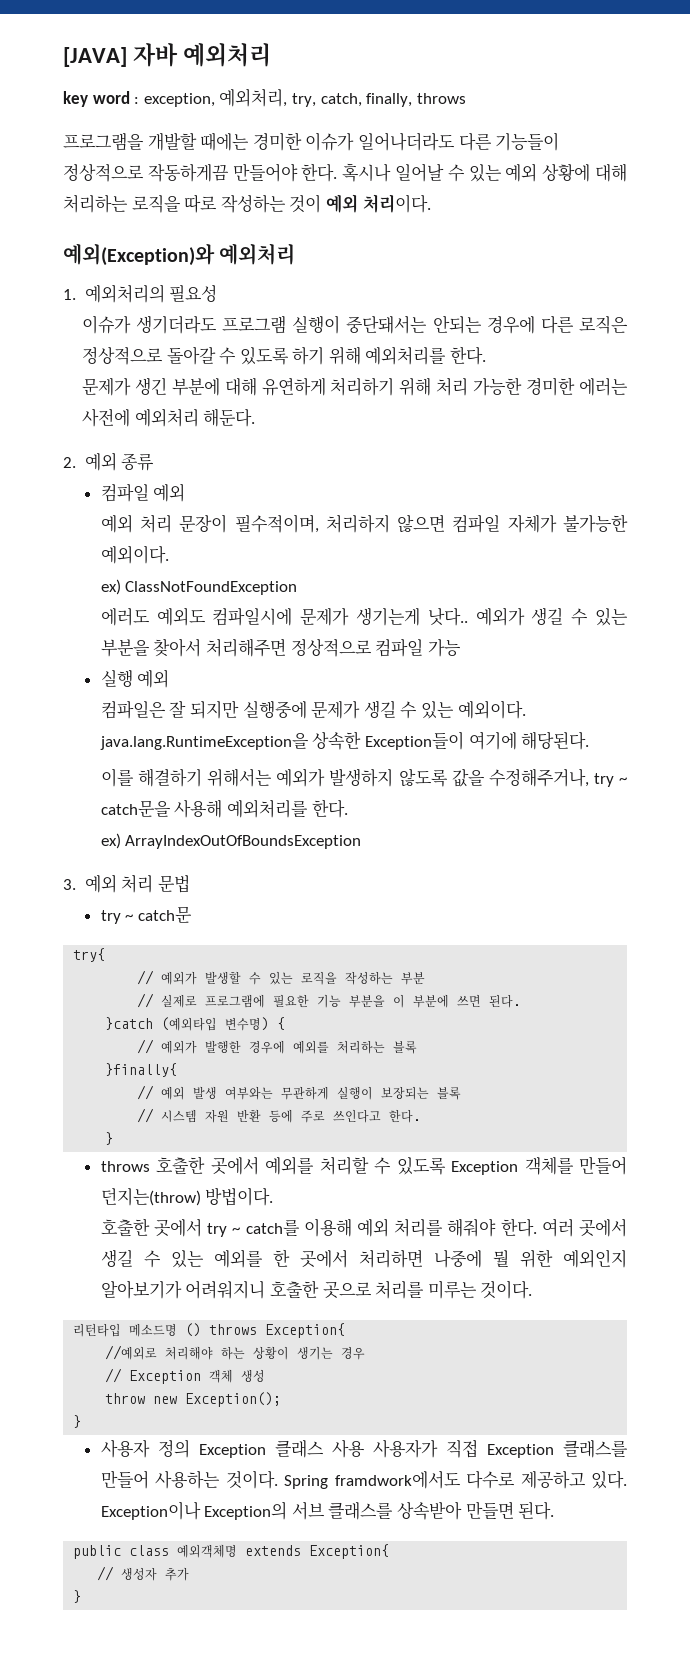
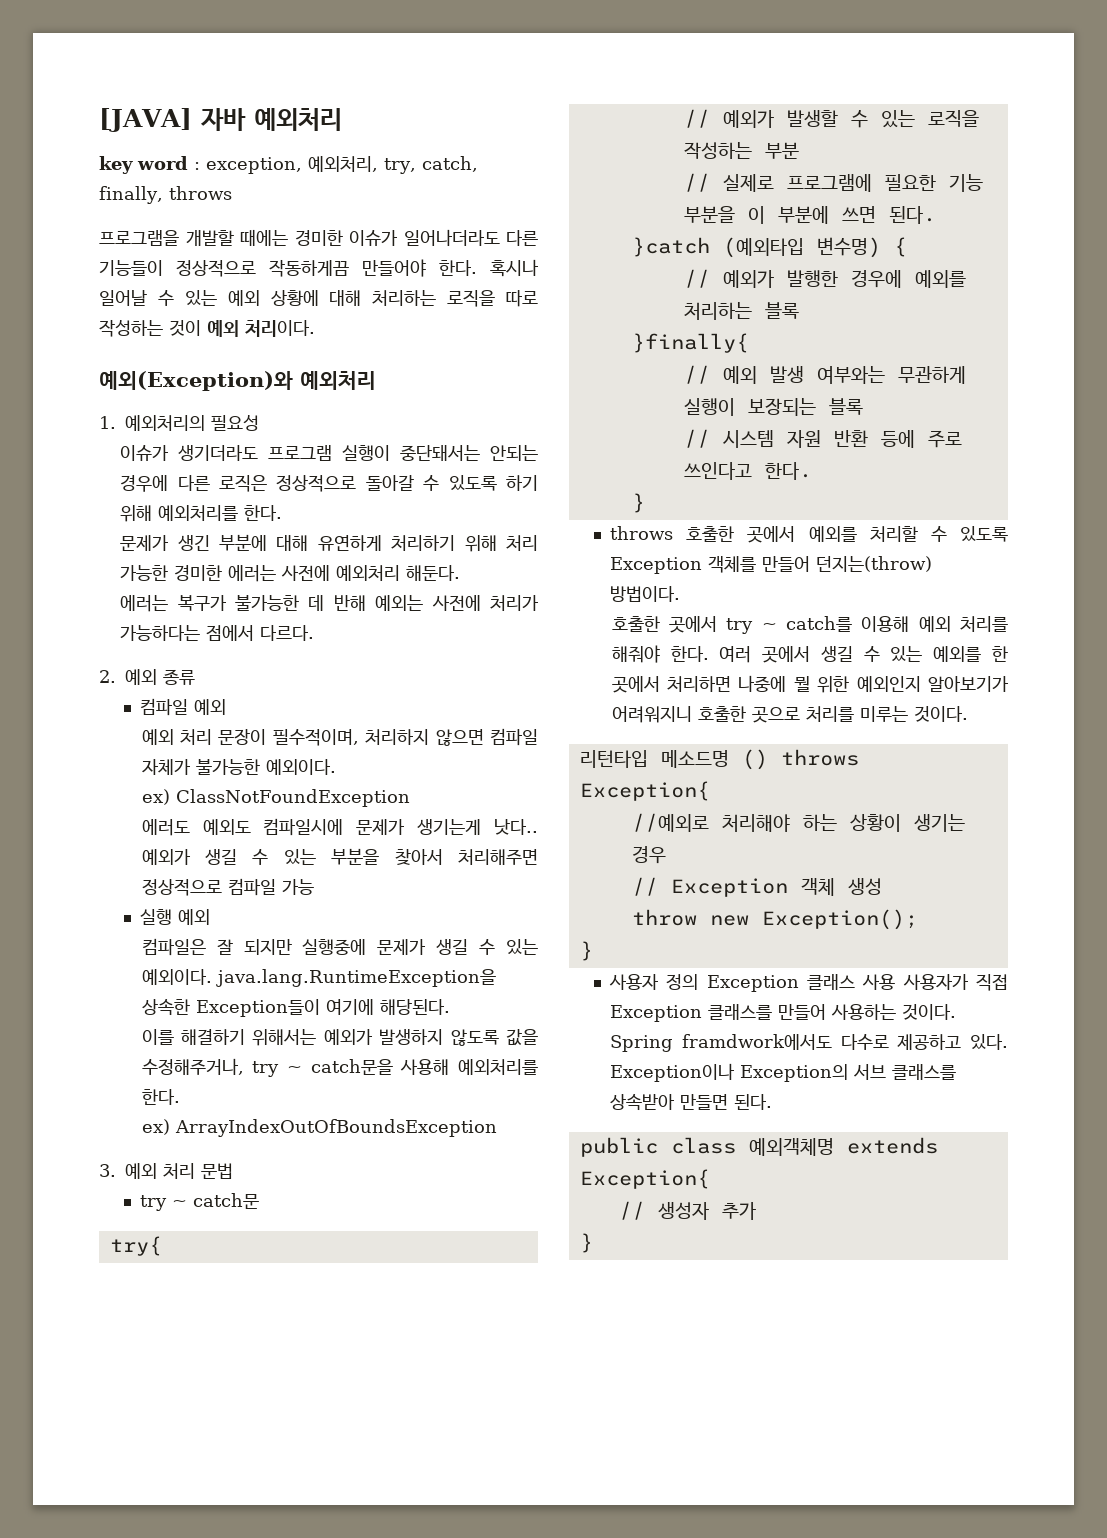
+ 에러는 복구가 불가능한 데 반해 예외는 사전에 처리가 가능하다는 점에서 다르다.

